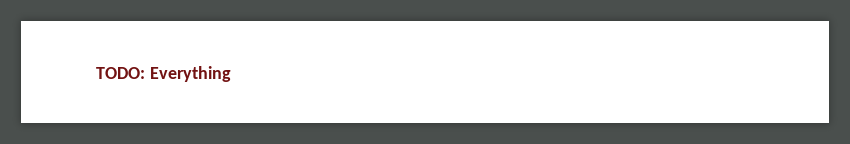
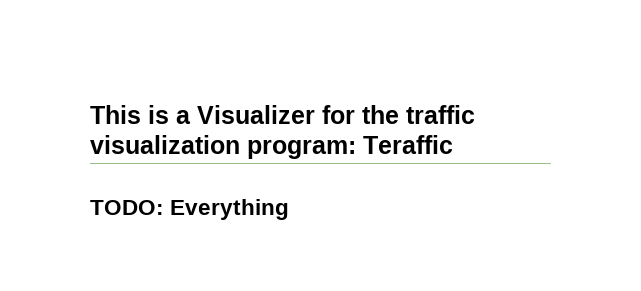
+ This is a Visualizer for the traffic visualization program: Teraffic

